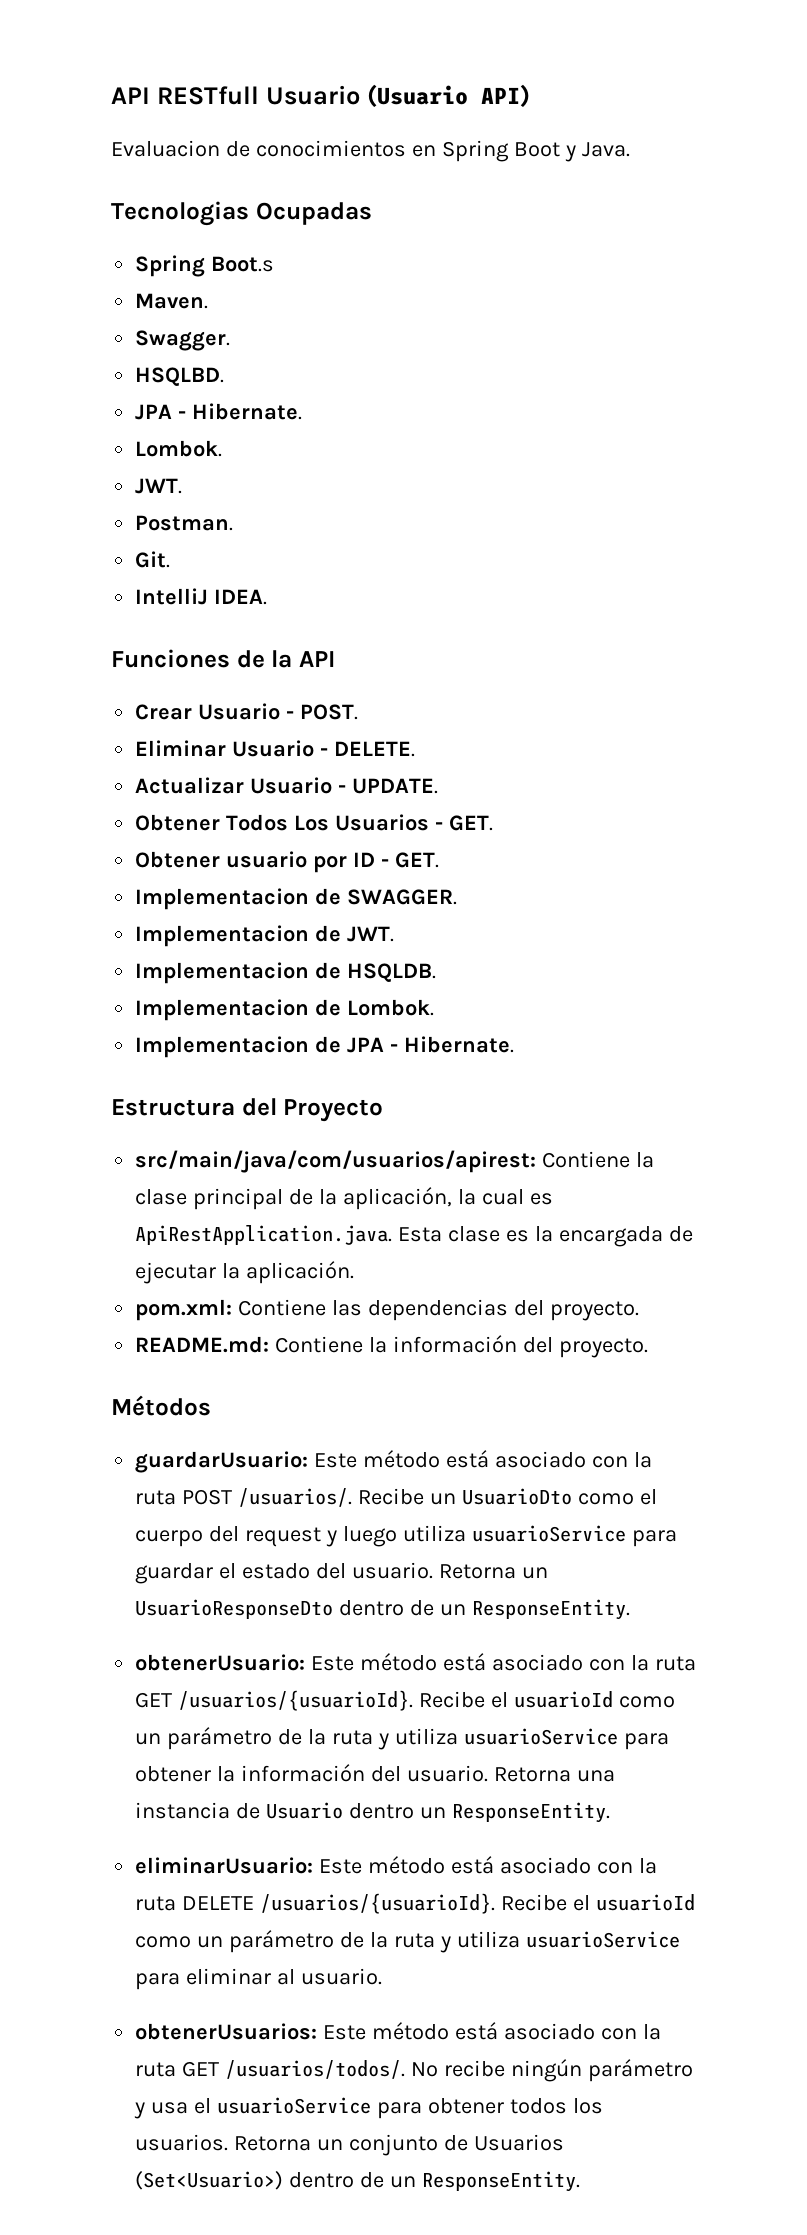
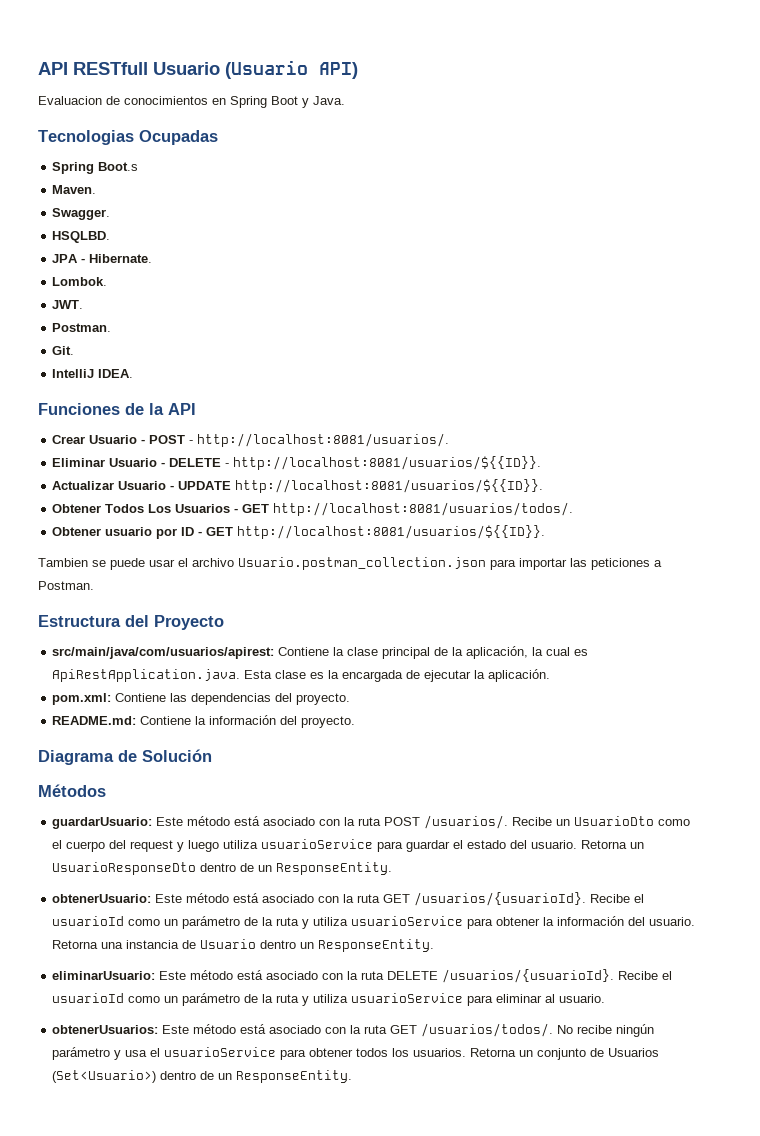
- Crear Usuario - POST.
+ Crear Usuario - POST - http://localhost:8081/usuarios/.
- Eliminar Usuario - DELETE.
+ Eliminar Usuario - DELETE - http://localhost:8081/usuarios/${{ID}}.
- Actualizar Usuario - UPDATE.
+ Actualizar Usuario - UPDATE http://localhost:8081/usuarios/${{ID}}.
- Obtener Todos Los Usuarios - GET.
+ Obtener Todos Los Usuarios - GET http://localhost:8081/usuarios/todos/.
- Obtener usuario por ID - GET.
- Implementacion de SWAGGER.
- Implementacion de JWT.
- Implementacion de HSQLDB.
- Implementacion de Lombok.
- Implementacion de JPA - Hibernate.
+ Obtener usuario por ID - GET http://localhost:8081/usuarios/${{ID}}.
+ Tambien se puede usar el archivo Usuario.postman_collection.json para importar las peticiones a Postman.
+ Diagrama de Solución

